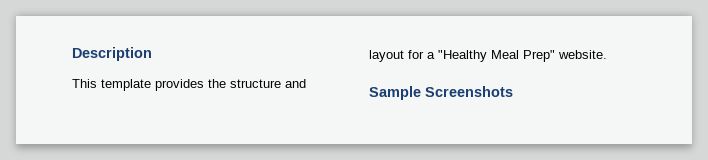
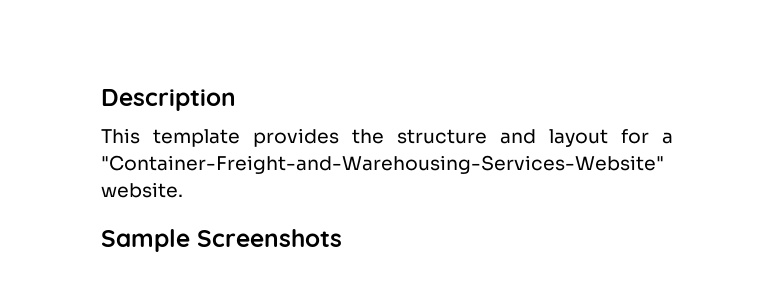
- This template provides the structure and layout for a "Healthy Meal Prep" website.
+ This template provides the structure and layout for a "Container-Freight-and-Warehousing-Services-Website" website.

